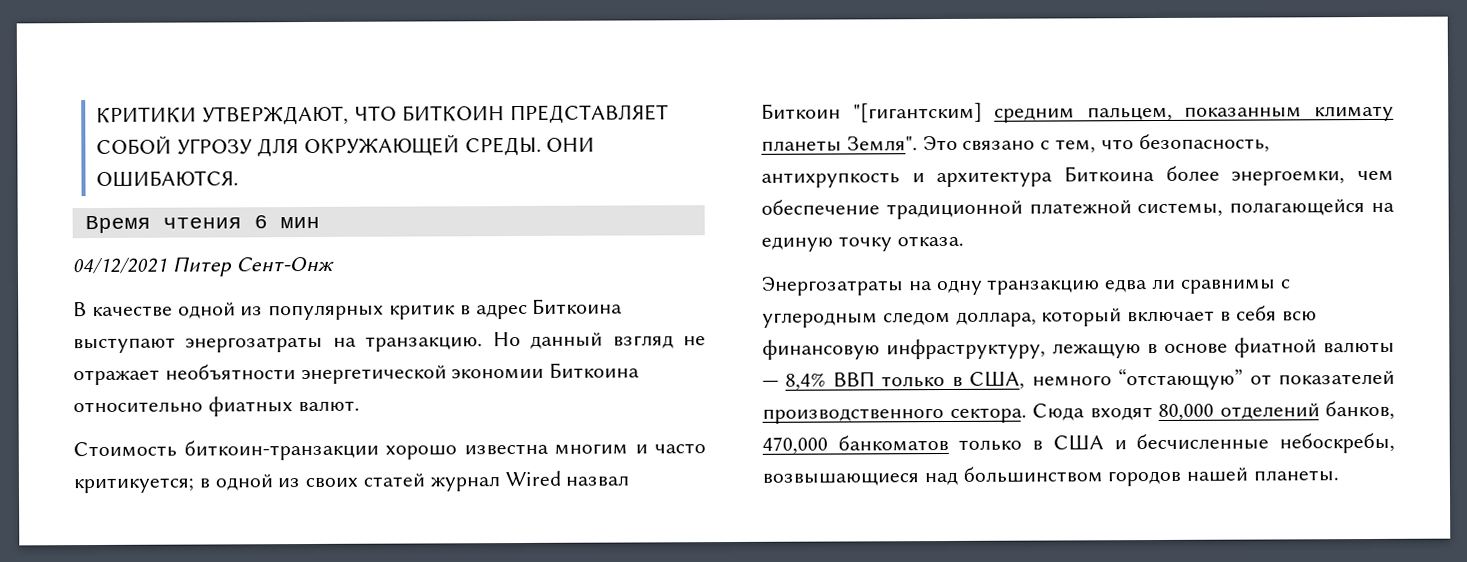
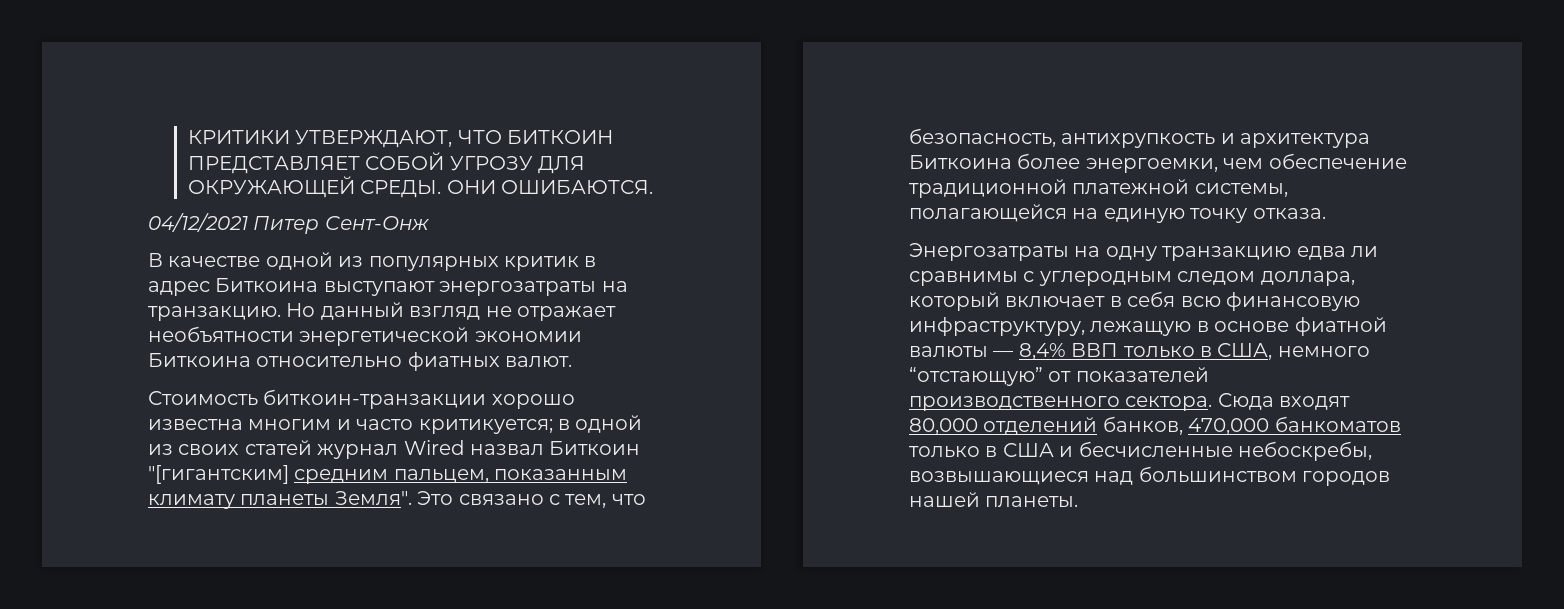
- Время чтения 6 мин

